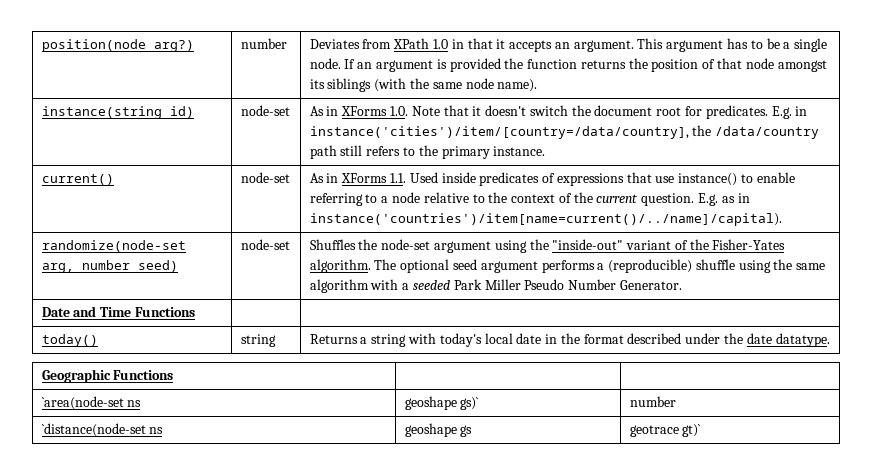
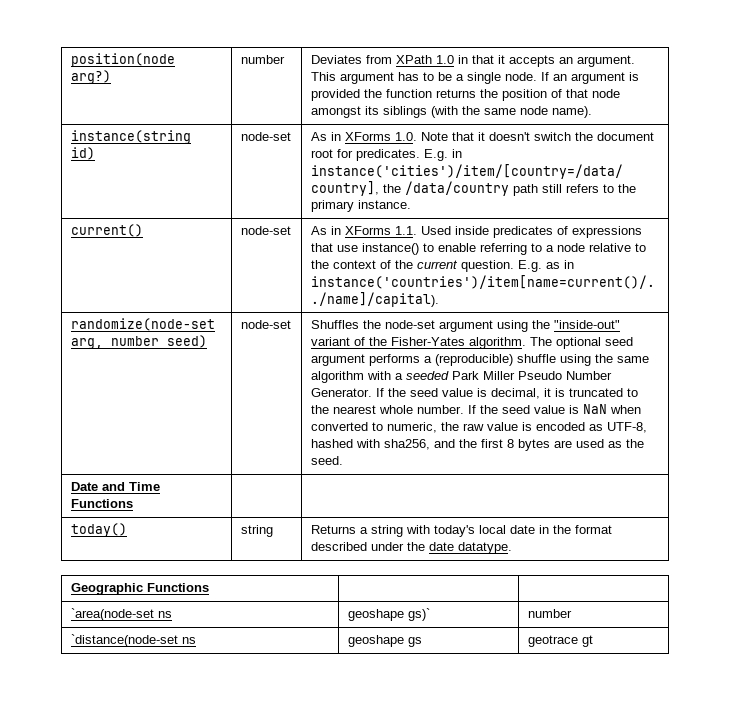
+ If the seed value is decimal, it is truncated to the nearest whole number. If the seed value is NaN when converted to numeric, the raw value is encoded as UTF-8, hashed with sha256, and the first 8 bytes are used as the seed.
- `distance(node-set ns | geoshape gs | geotrace gt)`
+ `distance(node-set ns | geoshape gs | geotrace gt

